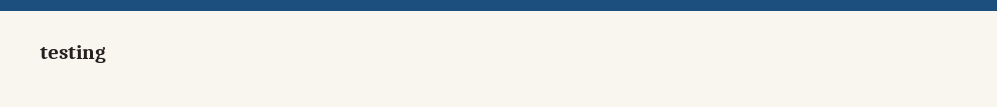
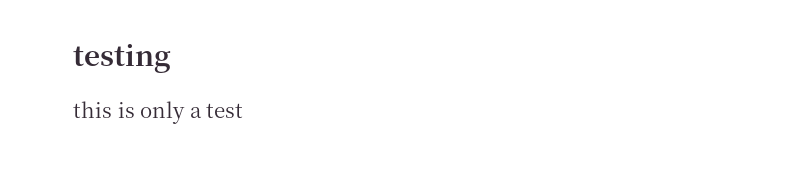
+ this is only a test

